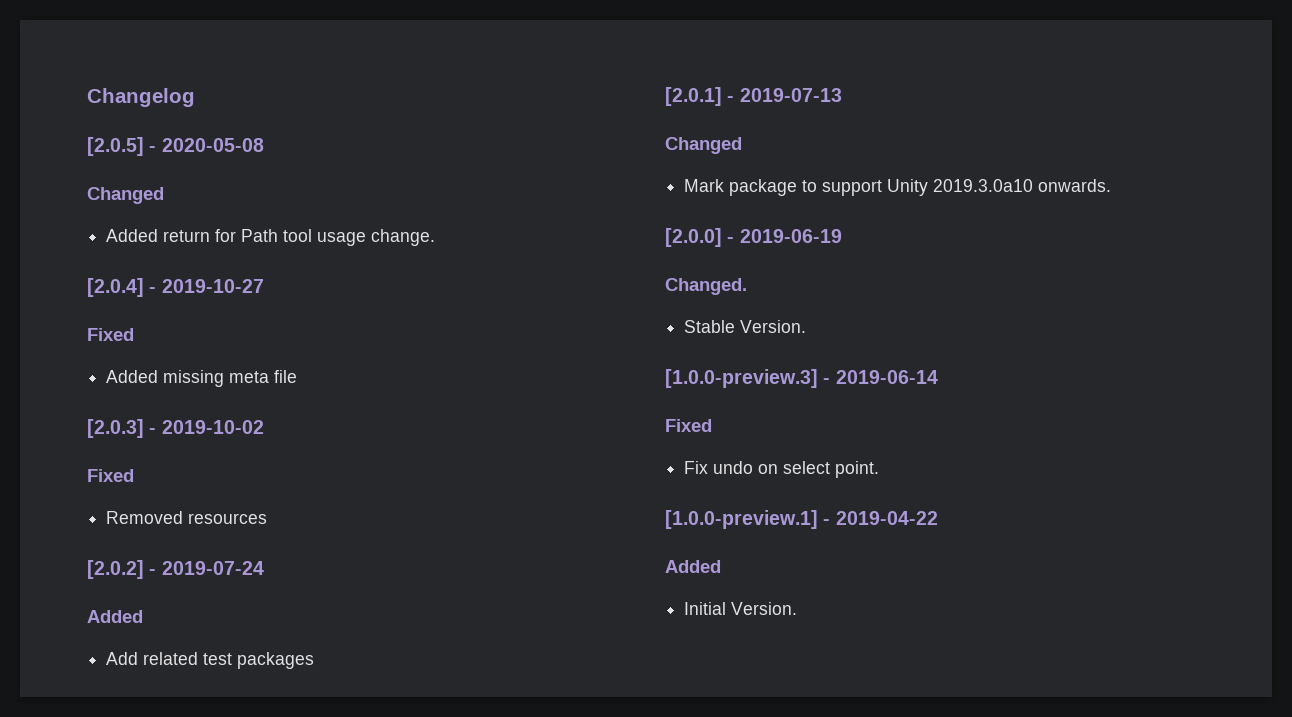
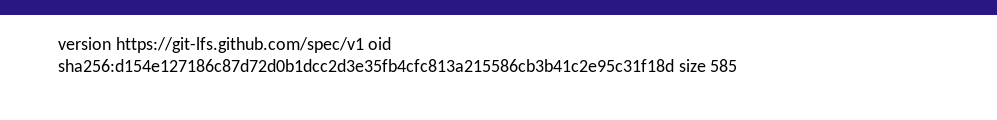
- Changelog
- [2.0.5] - 2020-05-08
- Changed
- Added return for Path tool usage change.
- [2.0.4] - 2019-10-27
- Fixed
- Added missing meta file
- [2.0.3] - 2019-10-02
- Fixed
- Removed resources
- [2.0.2] - 2019-07-24
- Added
- Add related test packages
- [2.0.1] - 2019-07-13
- Changed
- Mark package to support Unity 2019.3.0a10 onwards.
- [2.0.0] - 2019-06-19
- Changed.
- Stable Version.
- [1.0.0-preview.3] - 2019-06-14
- Fixed
- Fix undo on select point.
- [1.0.0-preview.1] - 2019-04-22
- Added
- Initial Version.
+ version https://git-lfs.github.com/spec/v1 oid sha256:d154e127186c87d72d0b1dcc2d3e35fb4cfc813a215586cb3b41c2e95c31f18d size 585

